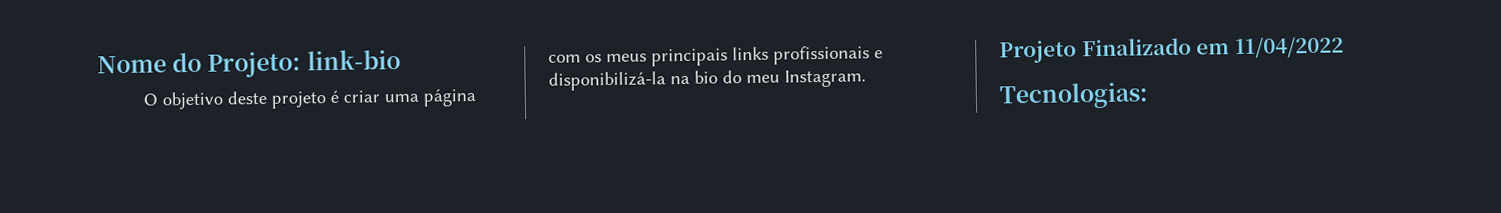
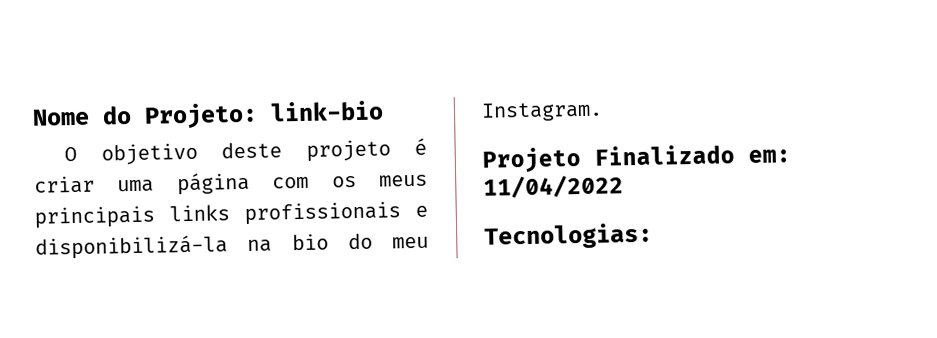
- Projeto Finalizado em 11/04/2022
+ Projeto Finalizado em: 11/04/2022

